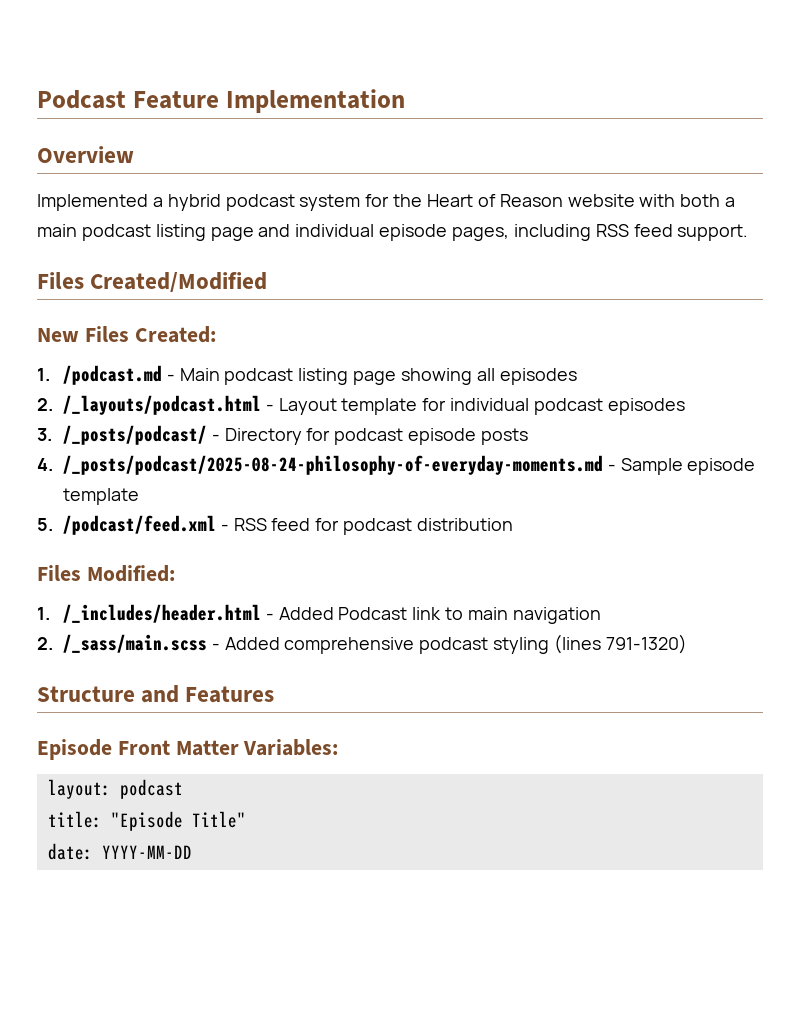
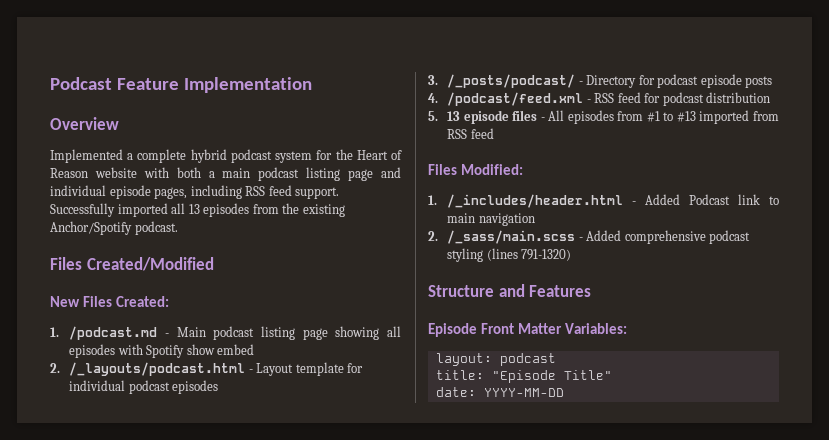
- Implemented a hybrid podcast system for the Heart of Reason website with both a main podcast listing page and individual episode pages, including RSS feed support.
+ Implemented a complete hybrid podcast system for the Heart of Reason website with both a main podcast listing page and individual episode pages, including RSS feed support. Successfully imported all 13 episodes from the existing Anchor/Spotify podcast.
- 1. /podcast.md - Main podcast listing page showing all episodes
+ 1. /podcast.md - Main podcast listing page showing all episodes with Spotify show embed
- 4. /_posts/podcast/2025-08-24-philosophy-of-everyday-moments.md - Sample episode template
- 5. /podcast/feed.xml - RSS feed for podcast distribution
+ 4. /podcast/feed.xml - RSS feed for podcast distribution
+ 5. 13 episode files - All episodes from #1 to #13 imported from RSS feed

